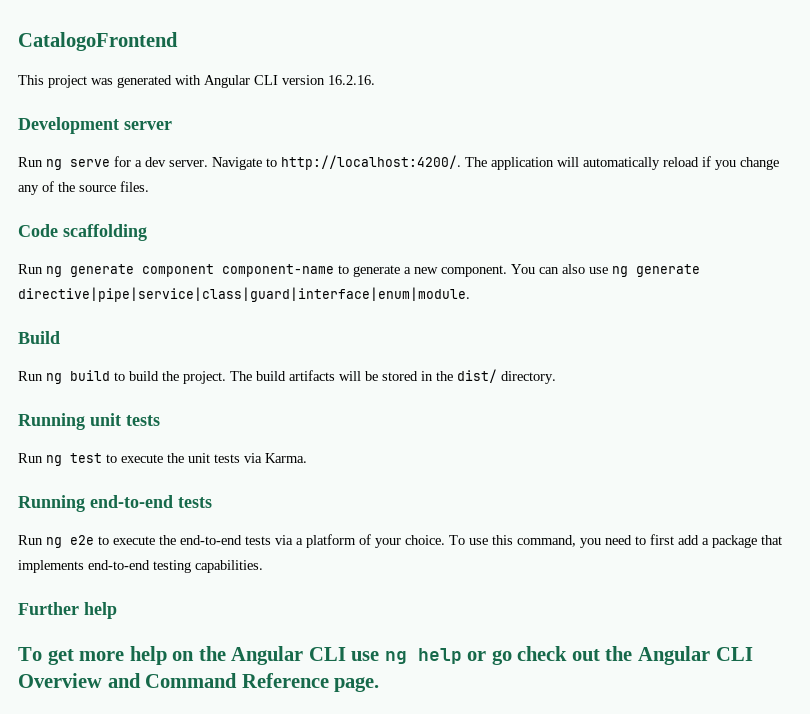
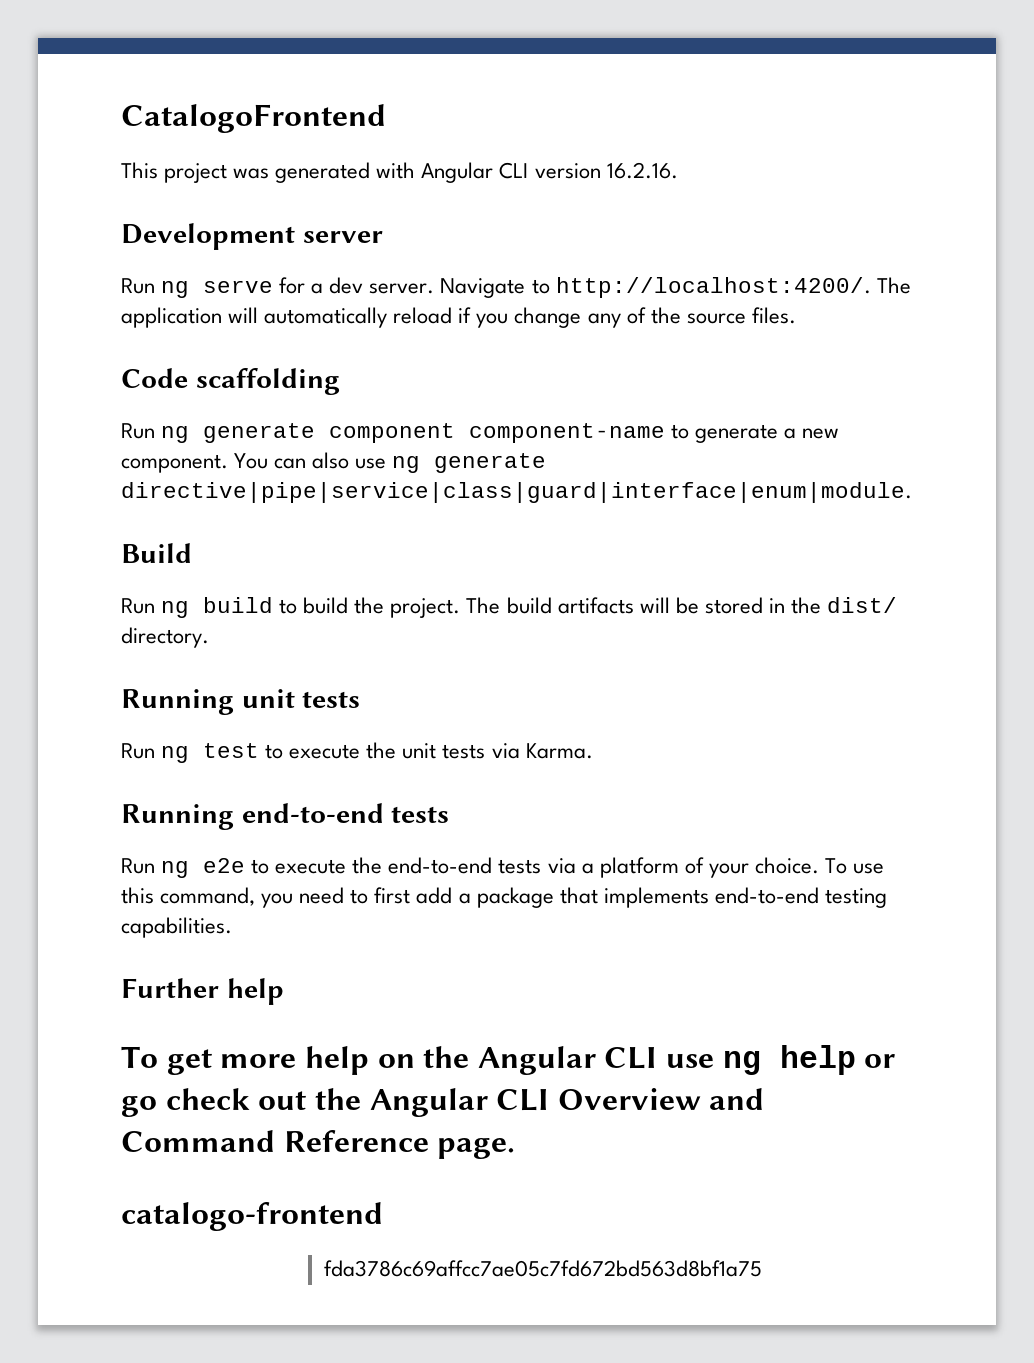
+ catalogo-frontend
+ fda3786c69affcc7ae05c7fd672bd563d8bf1a75

